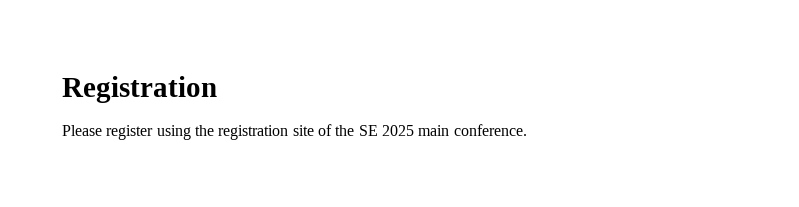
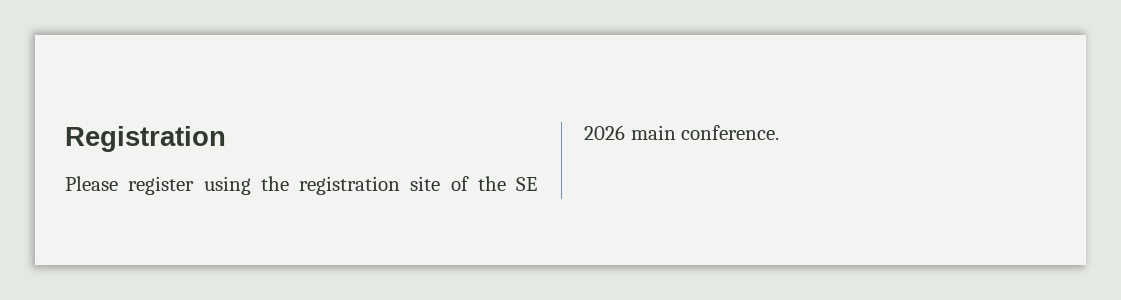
- Please register using the registration site of the SE 2025 main conference.
+ Please register using the registration site of the SE 2026 main conference.

